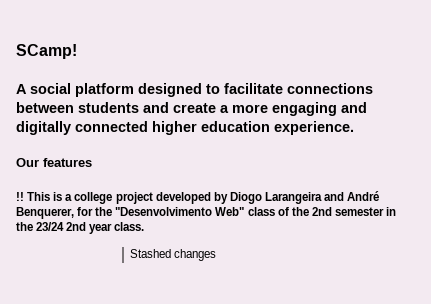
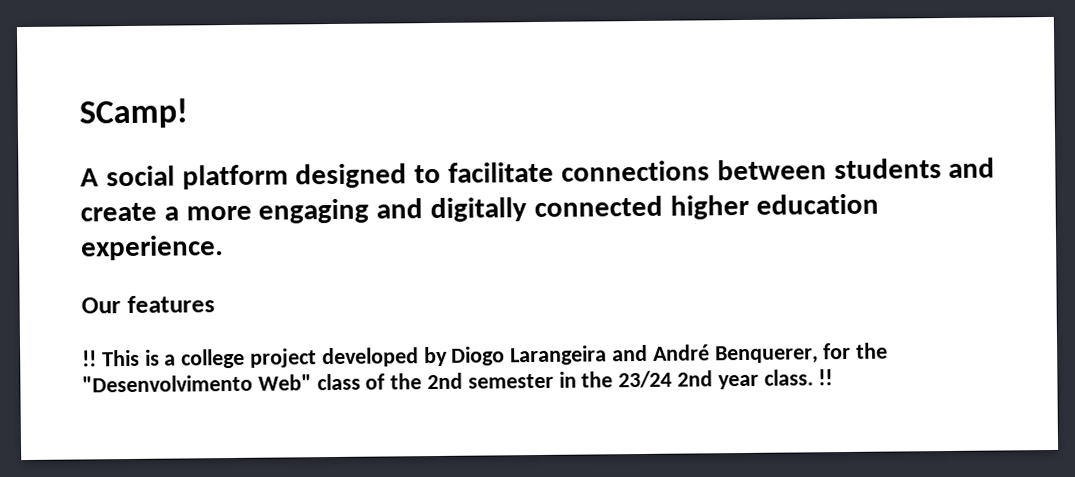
- This is a college project developed by Diogo Larangeira and André Benquerer, for the "Desenvolvimento Web" class of the 2nd semester in the 23/24 2nd year class.
- Stashed changes
+ This is a college project developed by Diogo Larangeira and André Benquerer, for the "Desenvolvimento Web" class of the 2nd semester in the 23/24 2nd year class. !!

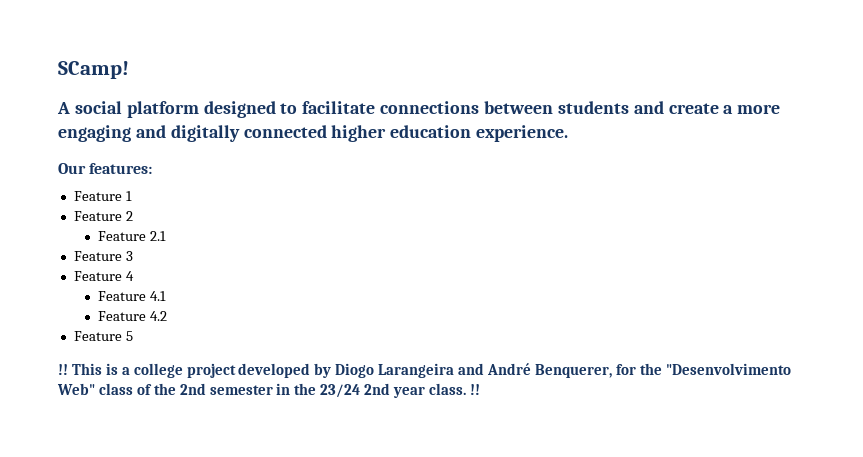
- Our features
+ Our features:
+ Feature 1
+ Feature 2
+ Feature 2.1
+ Feature 3
+ Feature 4
+ Feature 4.1
+ Feature 4.2
+ Feature 5

